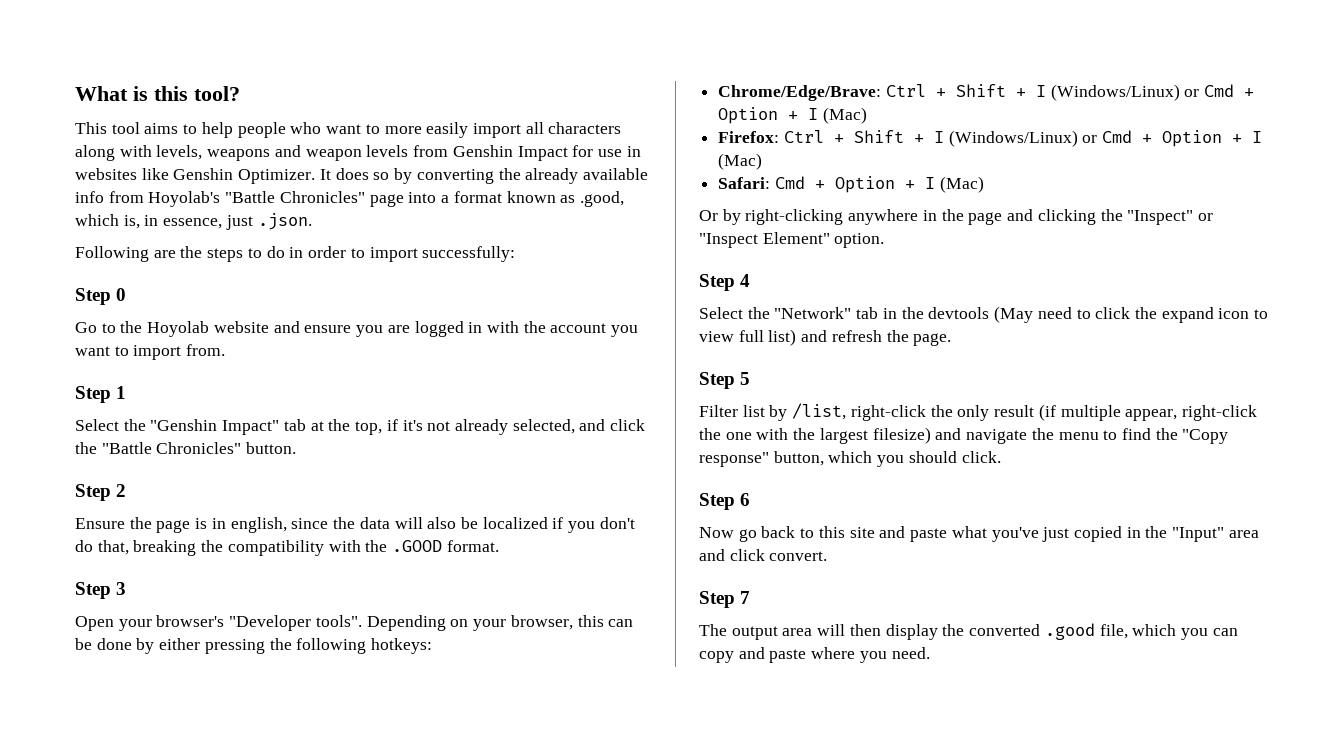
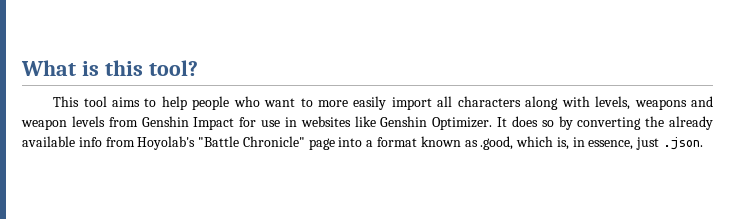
- It does so by converting the already available info from Hoyolab's "Battle Chronicles" page into a format known as .good, which is, in essence, just .json.
+ It does so by converting the already available info from Hoyolab's "Battle Chronicle" page into a format known as .good, which is, in essence, just .json.
- Following are the steps to do in order to import successfully:
- Step 0
- Go to the Hoyolab website and ensure you are logged in with the account you want to import from.
- Step 1
- Select the "Genshin Impact" tab at the top, if it's not already selected, and click the "Battle Chronicles" button.
- Step 2
- Ensure the page is in english, since the data will also be localized if you don't do that, breaking the compatibility with the .GOOD format.
- Step 3
- Open your browser's "Developer tools". Depending on your browser, this can be done by either pressing the following hotkeys:
- Chrome/Edge/Brave: Ctrl + Shift + I (Windows/Linux) or Cmd + Option + I (Mac)
- Firefox: Ctrl + Shift + I (Windows/Linux) or Cmd + Option + I (Mac)
- Safari: Cmd + Option + I (Mac)
- Or by right-clicking anywhere in the page and clicking the "Inspect" or "Inspect Element" option.
- Step 4
- Select the "Network" tab in the devtools (May need to click the expand icon to view full list) and refresh the page.
- Step 5
- Filter list by /list, right-click the only result (if multiple appear, right-click the one with the largest filesize) and navigate the menu to find the "Copy response" button, which you should click.
- Step 6
- Now go back to this site and paste what you've just copied in the "Input" area and click convert.
- Step 7
- The output area will then display the converted .good file, which you can copy and paste where you need.

